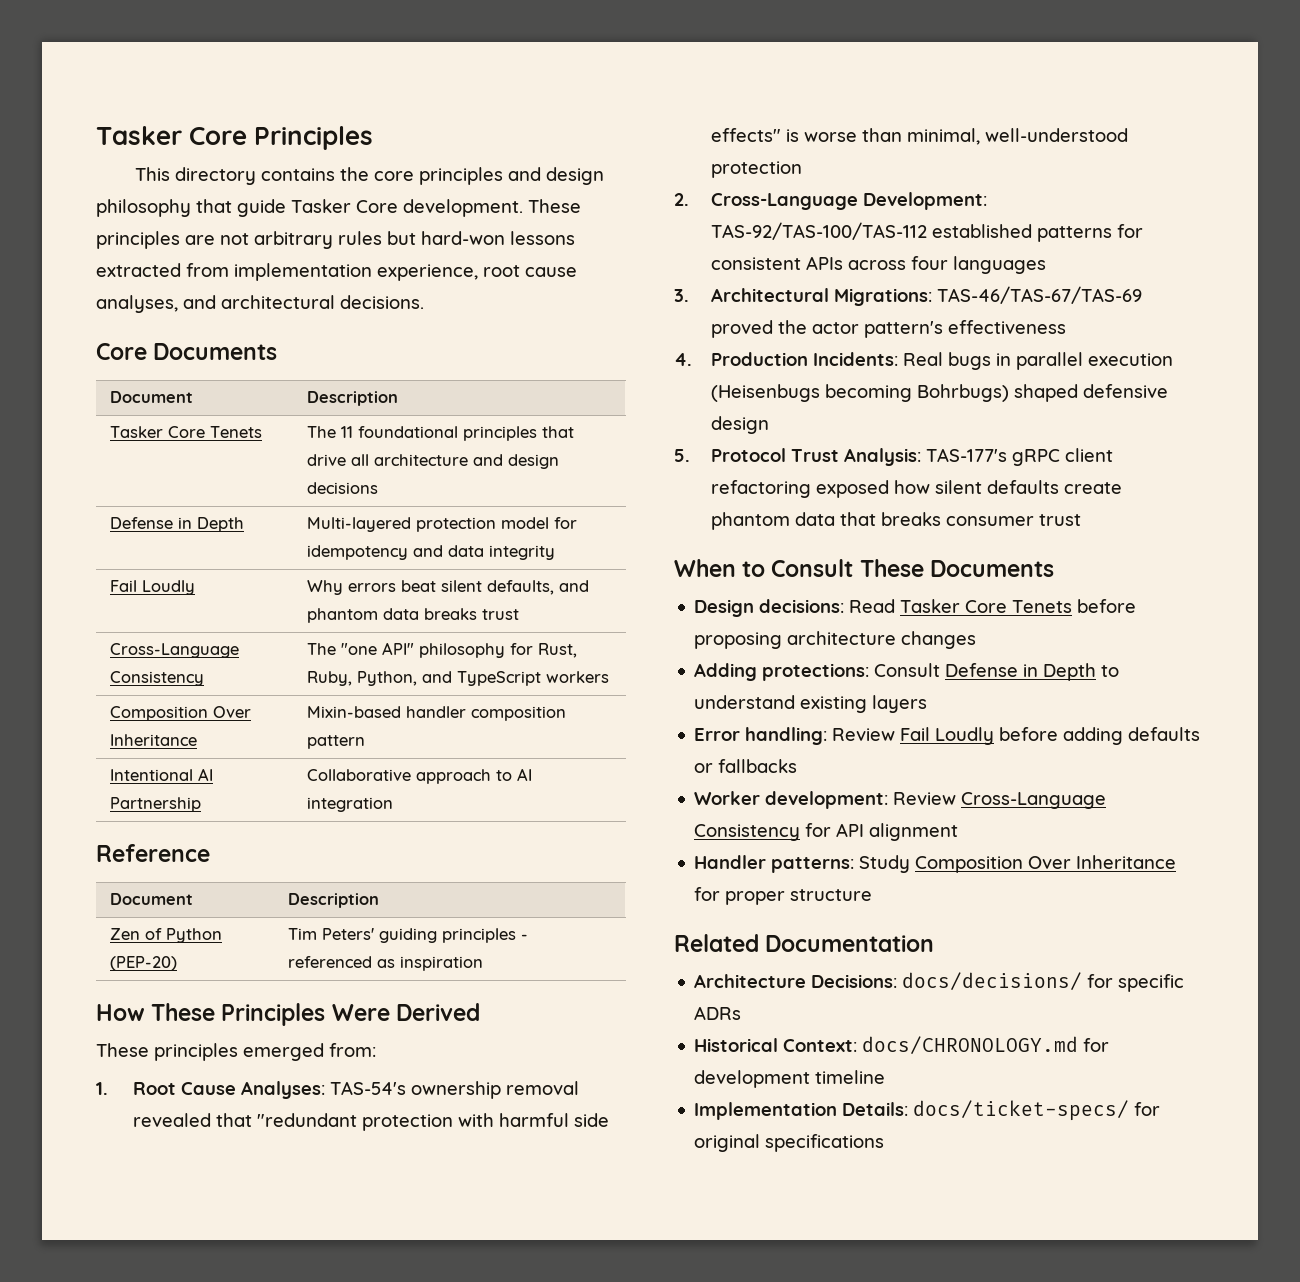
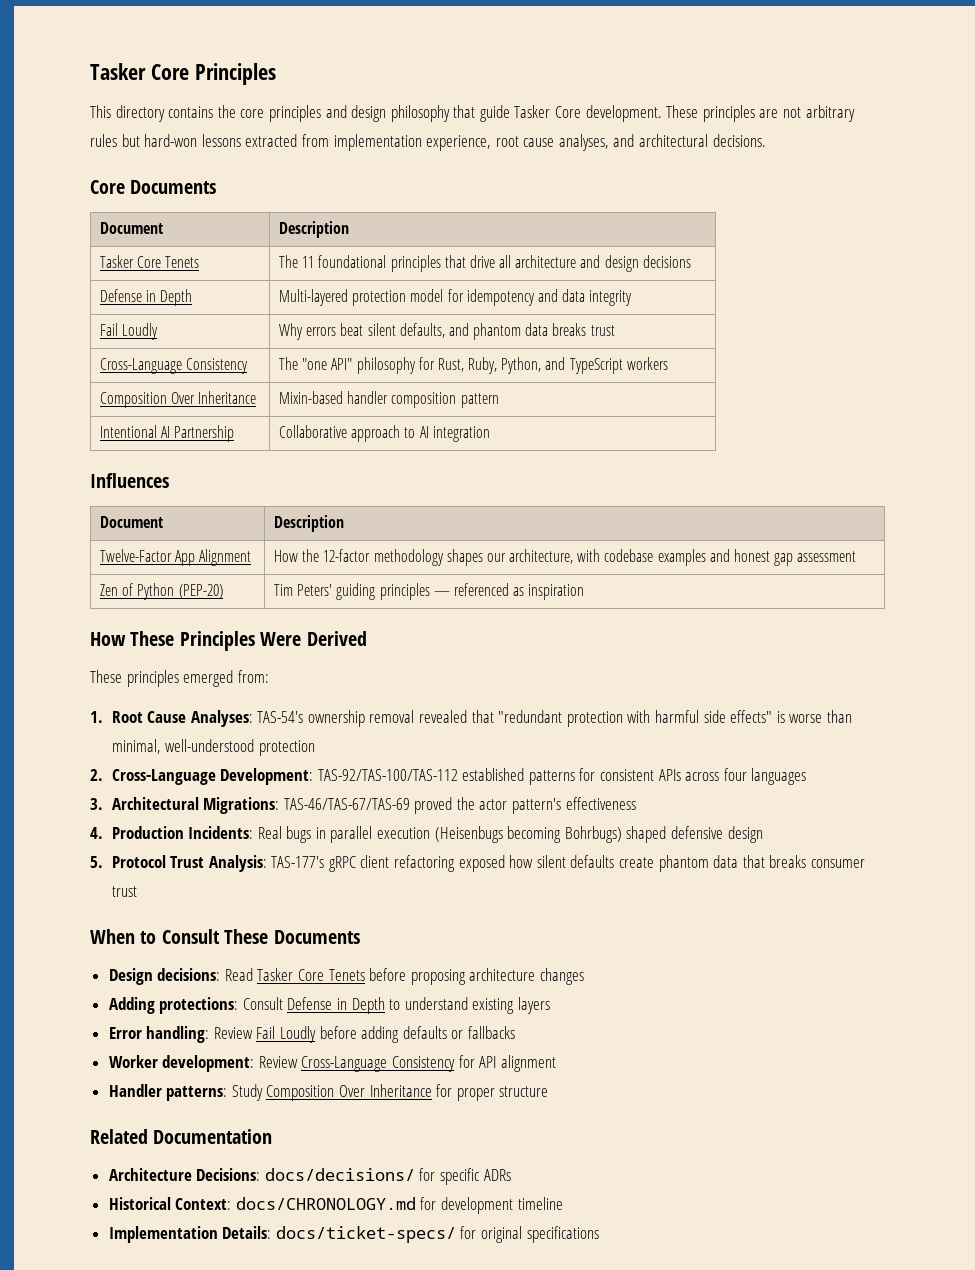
- Reference
+ Influences
  Document | Description
+ Twelve-Factor App Alignment | How the 12-factor methodology shapes our architecture, with codebase examples and honest gap assessment
- Zen of Python (PEP-20) | Tim Peters' guiding principles - referenced as inspiration
+ Zen of Python (PEP-20) | Tim Peters' guiding principles — referenced as inspiration

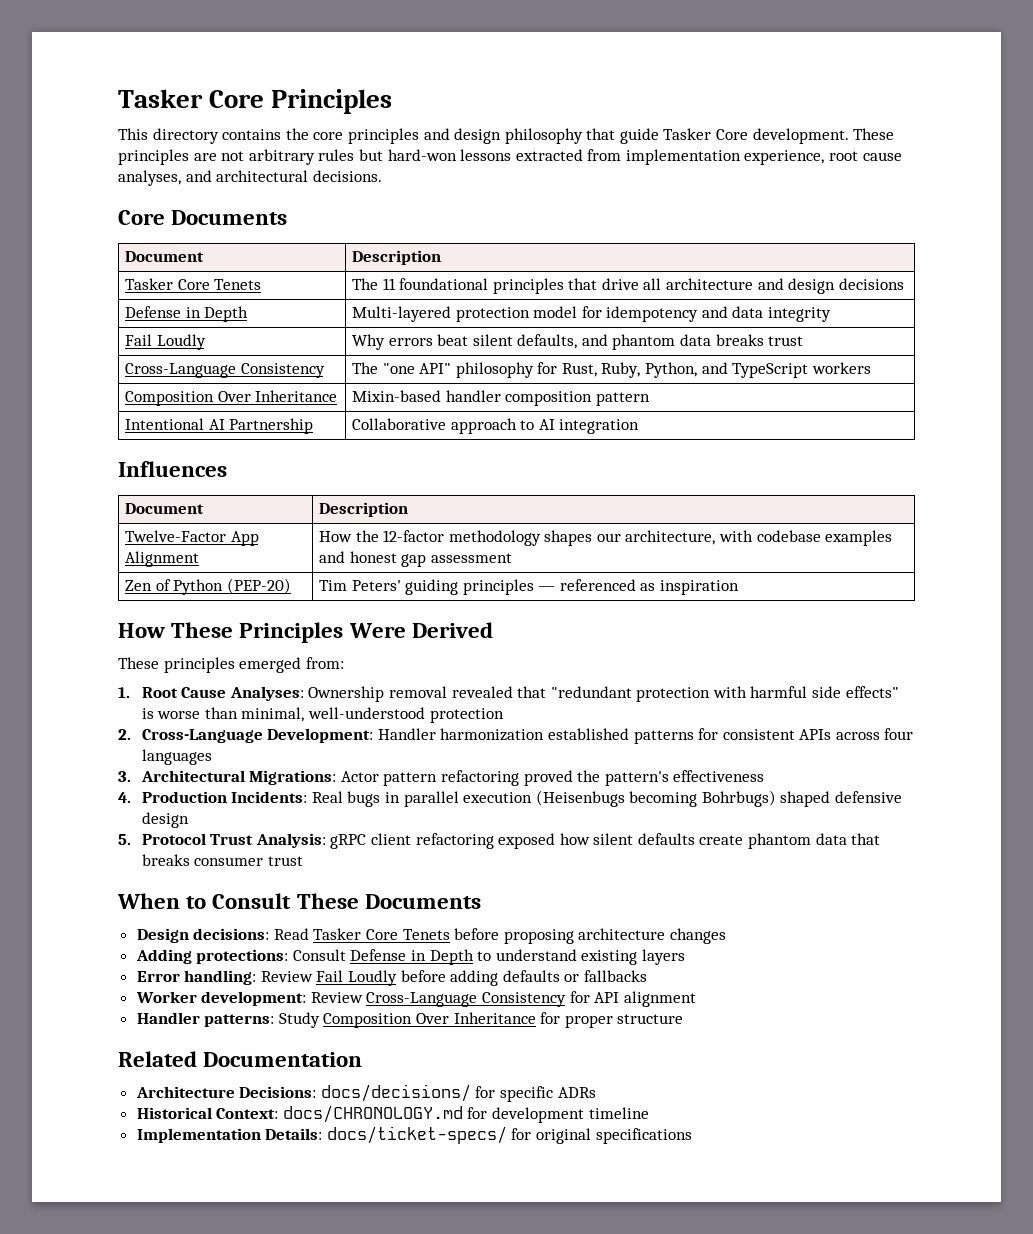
- 1. Root Cause Analyses: TAS-54's ownership removal revealed that "redundant protection with harmful side effects" is worse than minimal, well-understood protection
+ 1. Root Cause Analyses: Ownership removal revealed that "redundant protection with harmful side effects" is worse than minimal, well-understood protection
- 2. Cross-Language Development: TAS-92/TAS-100/TAS-112 established patterns for consistent APIs across four languages
+ 2. Cross-Language Development: Handler harmonization established patterns for consistent APIs across four languages
- 3. Architectural Migrations: TAS-46/TAS-67/TAS-69 proved the actor pattern's effectiveness
+ 3. Architectural Migrations: Actor pattern refactoring proved the pattern's effectiveness
- 5. Protocol Trust Analysis: TAS-177's gRPC client refactoring exposed how silent defaults create phantom data that breaks consumer trust
+ 5. Protocol Trust Analysis: gRPC client refactoring exposed how silent defaults create phantom data that breaks consumer trust

